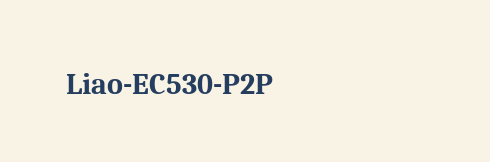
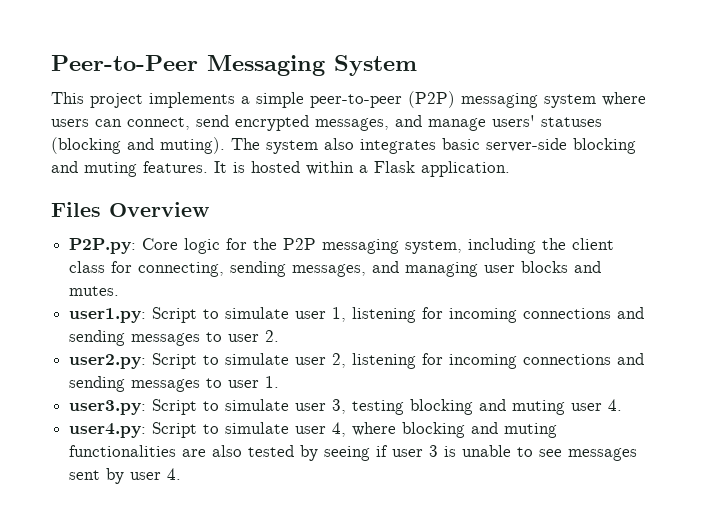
- Liao-EC530-P2P
+ Peer-to-Peer Messaging System
+ This project implements a simple peer-to-peer (P2P) messaging system where users can connect, send encrypted messages, and manage users' statuses (blocking and muting). The system also integrates basic server-side blocking and muting features. It is hosted within a Flask application.
+ Files Overview
+ P2P.py: Core logic for the P2P messaging system, including the client class for connecting, sending messages, and managing user blocks and mutes.
+ user1.py: Script to simulate user 1, listening for incoming connections and sending messages to user 2.
+ user2.py: Script to simulate user 2, listening for incoming connections and sending messages to user 1.
+ user3.py: Script to simulate user 3, testing blocking and muting user 4.
+ user4.py: Script to simulate user 4, where blocking and muting functionalities are also tested by seeing if user 3 is unable to see messages sent by user 4.

